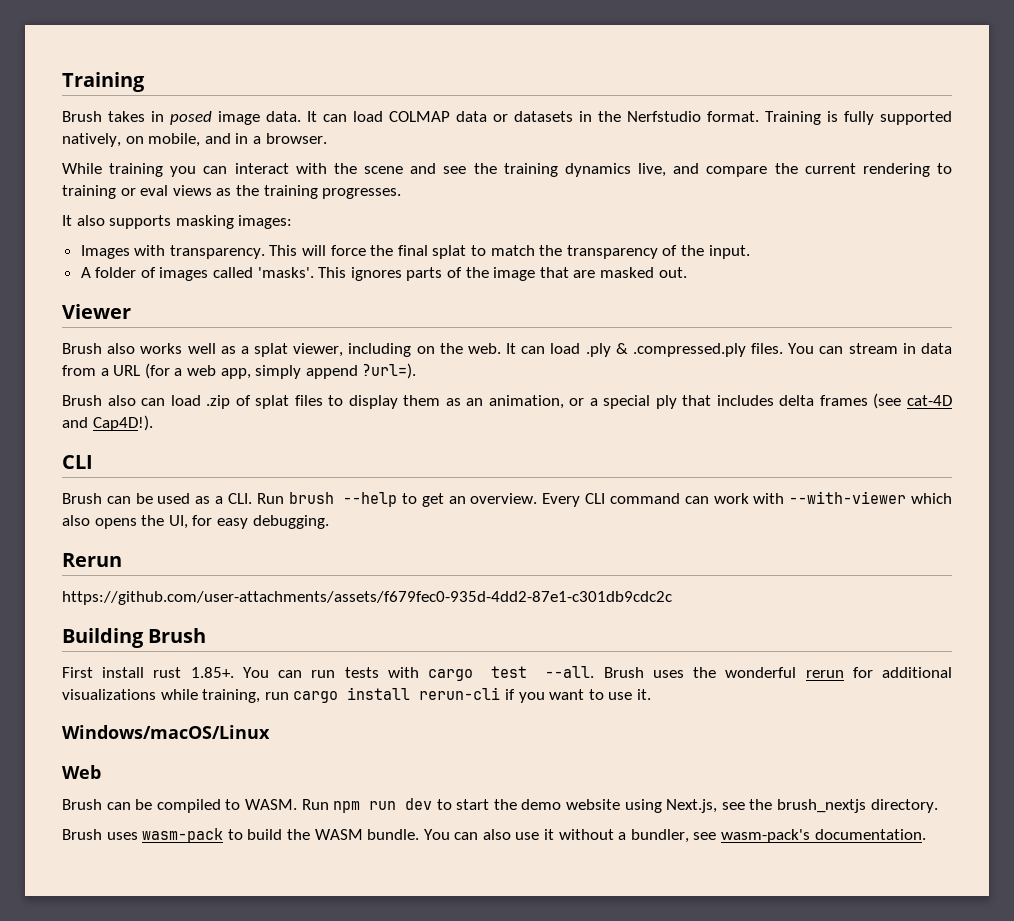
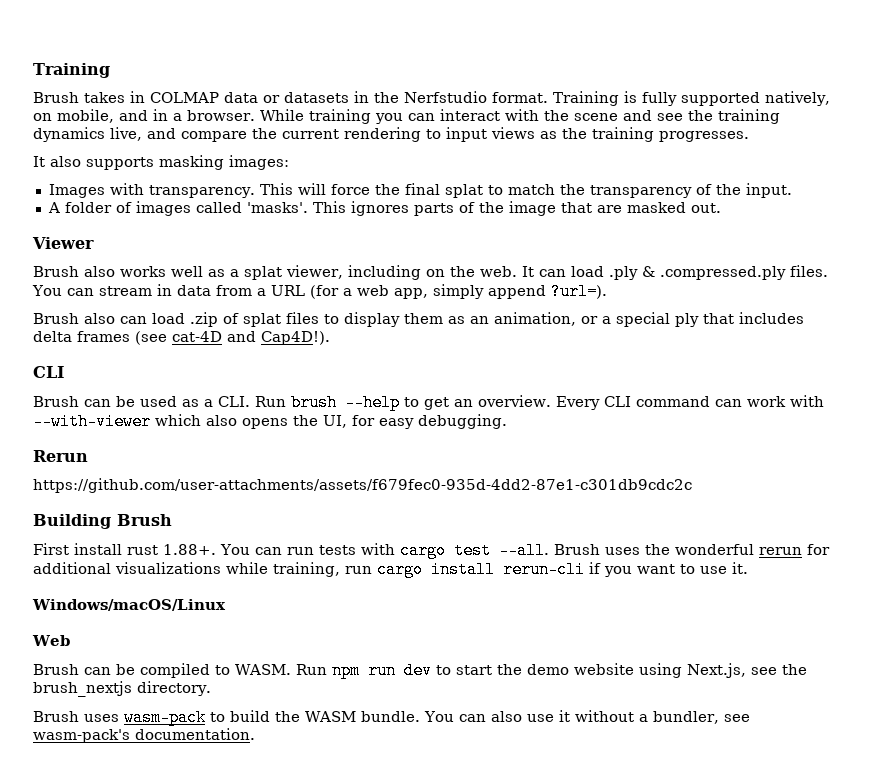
- Brush takes in posed image data. It can load COLMAP data or datasets in the Nerfstudio format.
+ Brush takes in COLMAP data or datasets in the Nerfstudio format.
- Training is fully supported natively, on mobile, and in a browser.
- While training you can interact with the scene and see the training dynamics live, and compare the current rendering to training or eval views as the training progresses.
+ Training is fully supported natively, on mobile, and in a browser. While training you can interact with the scene and see the training dynamics live, and compare the current rendering to input views as the training progresses.
- First install rust 1.85+. You can run tests with cargo test --all.
+ First install rust 1.88+. You can run tests with cargo test --all.

